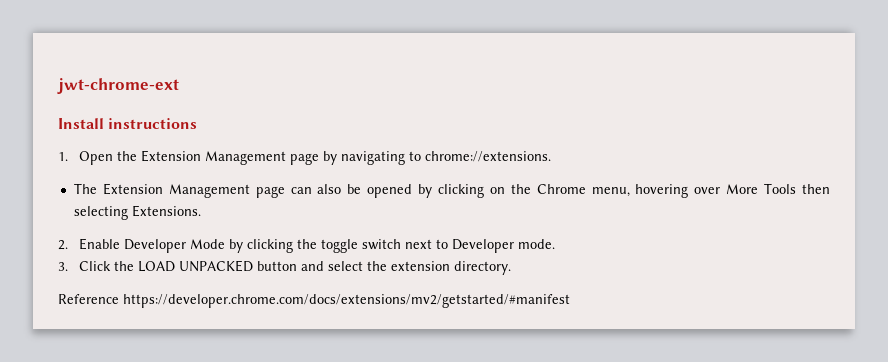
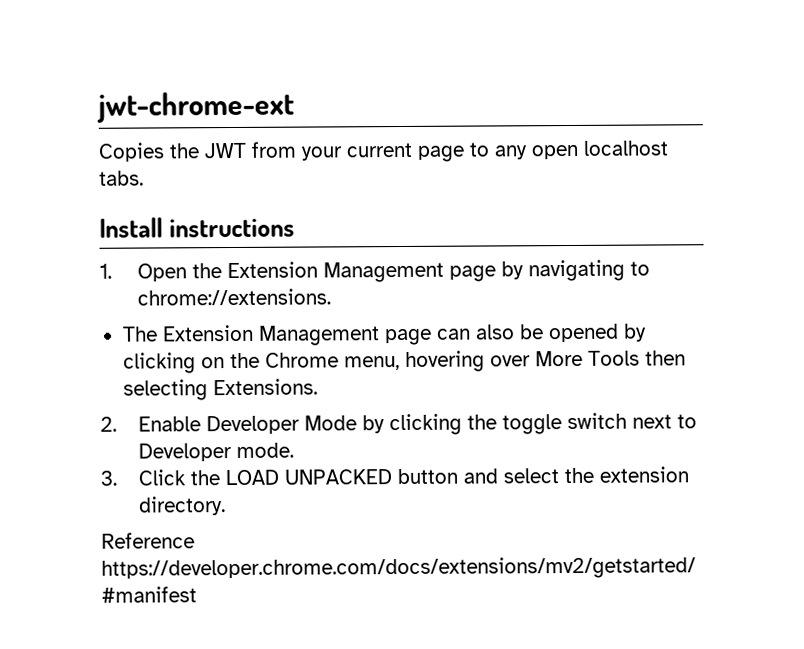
+ Copies the JWT from your current page to any open localhost tabs.

